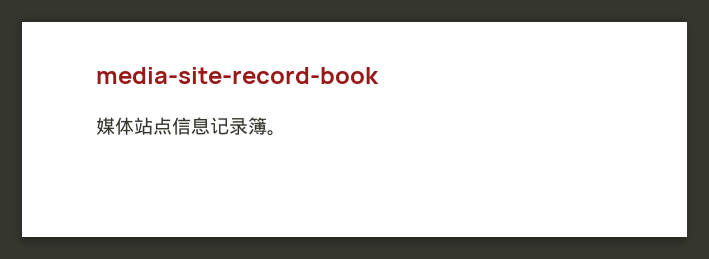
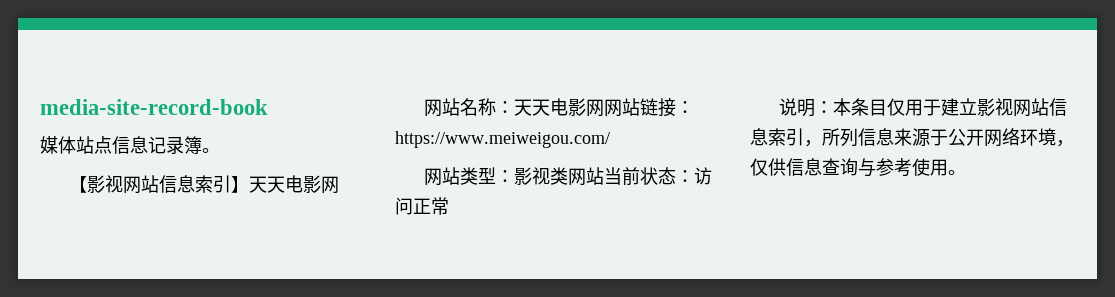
+ 【影视网站信息索引】天天电影网
+ 网站名称：天天电影网网站链接：https://www.meiweigou.com/
+ 网站类型：影视类网站当前状态：访问正常
+ 说明：本条目仅用于建立影视网站信息索引，所列信息来源于公开网络环境，仅供信息查询与参考使用。

